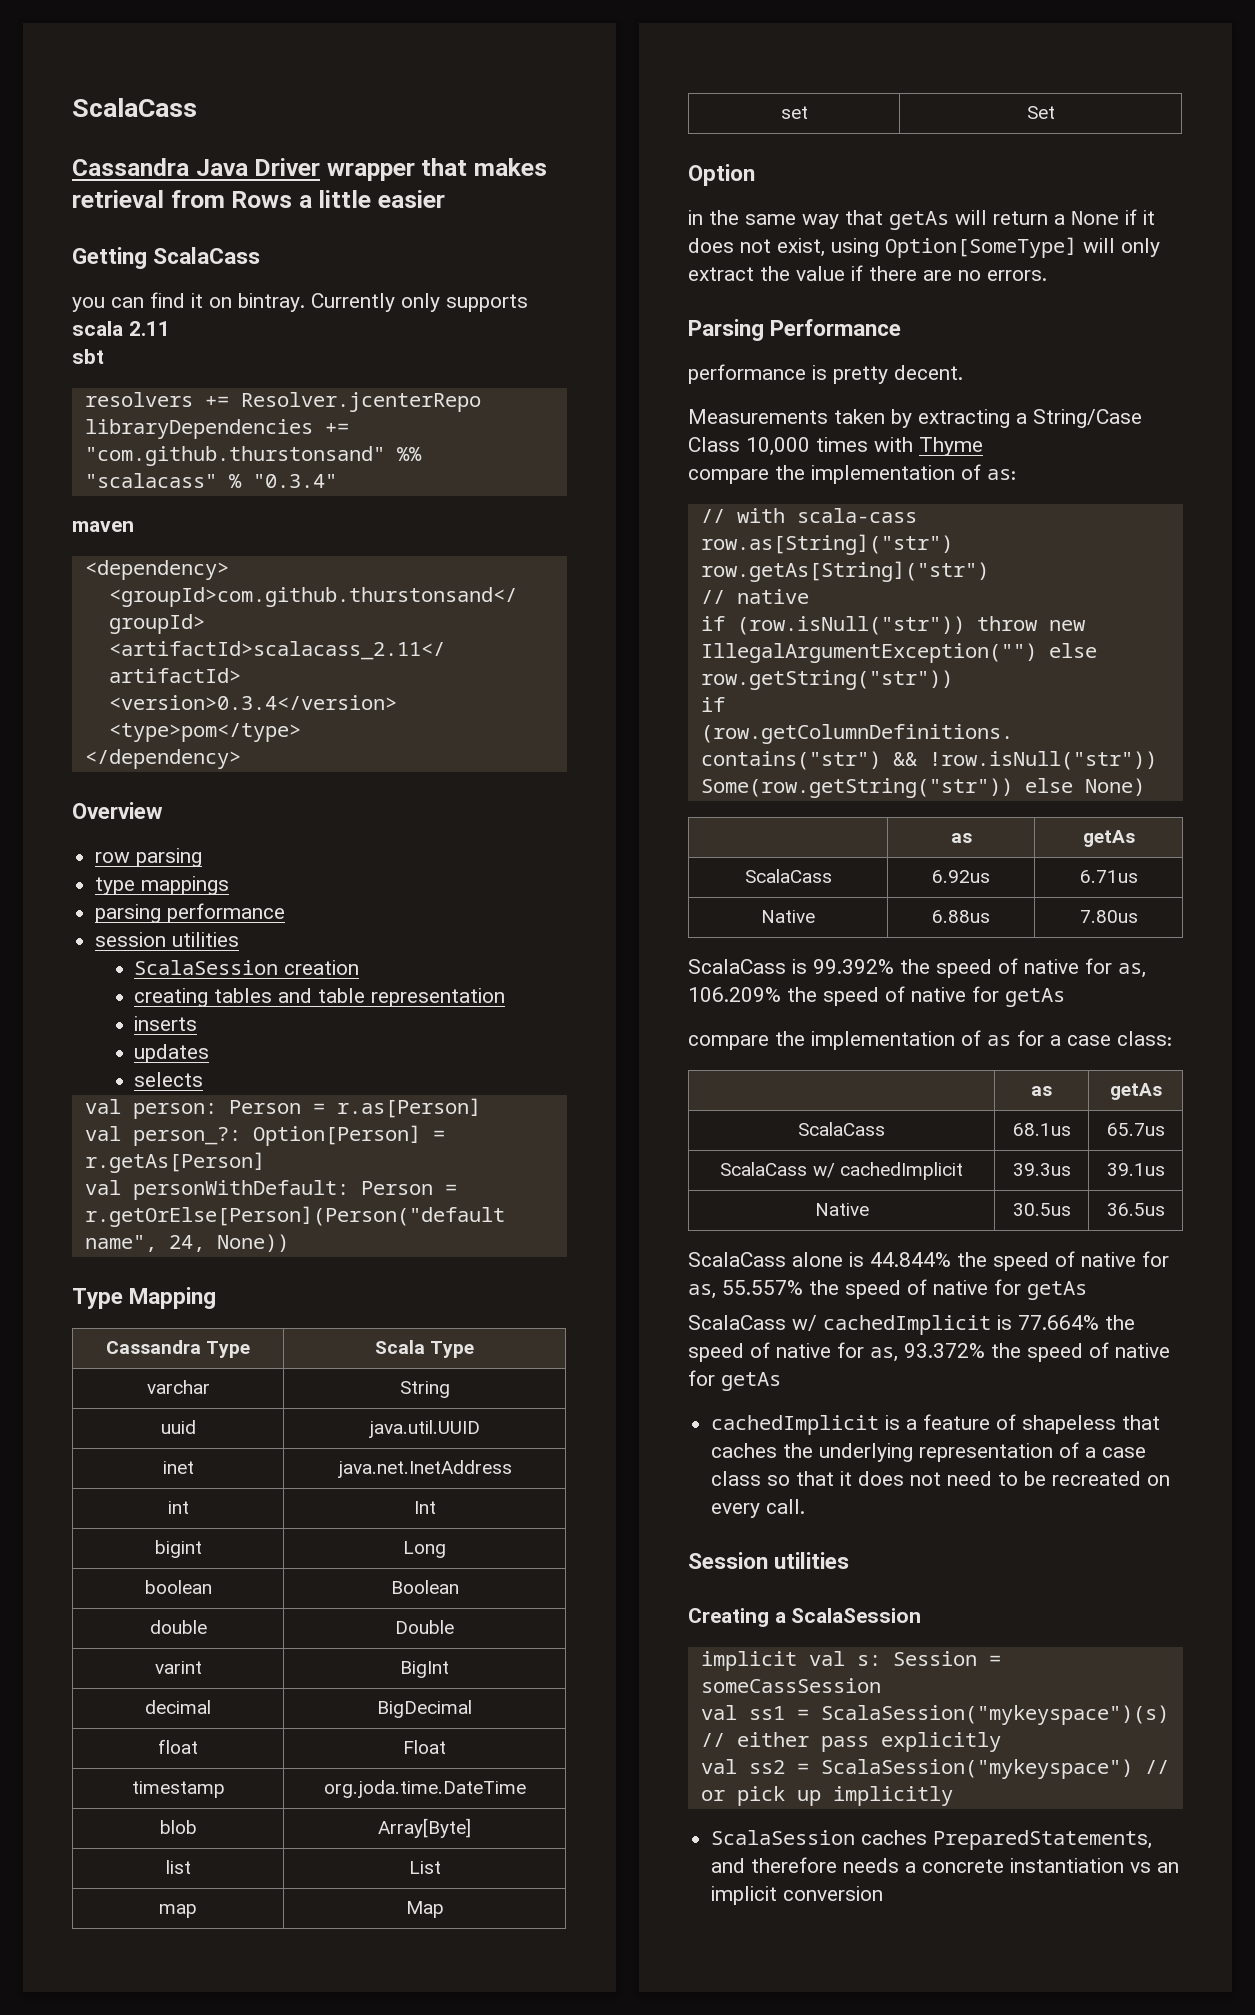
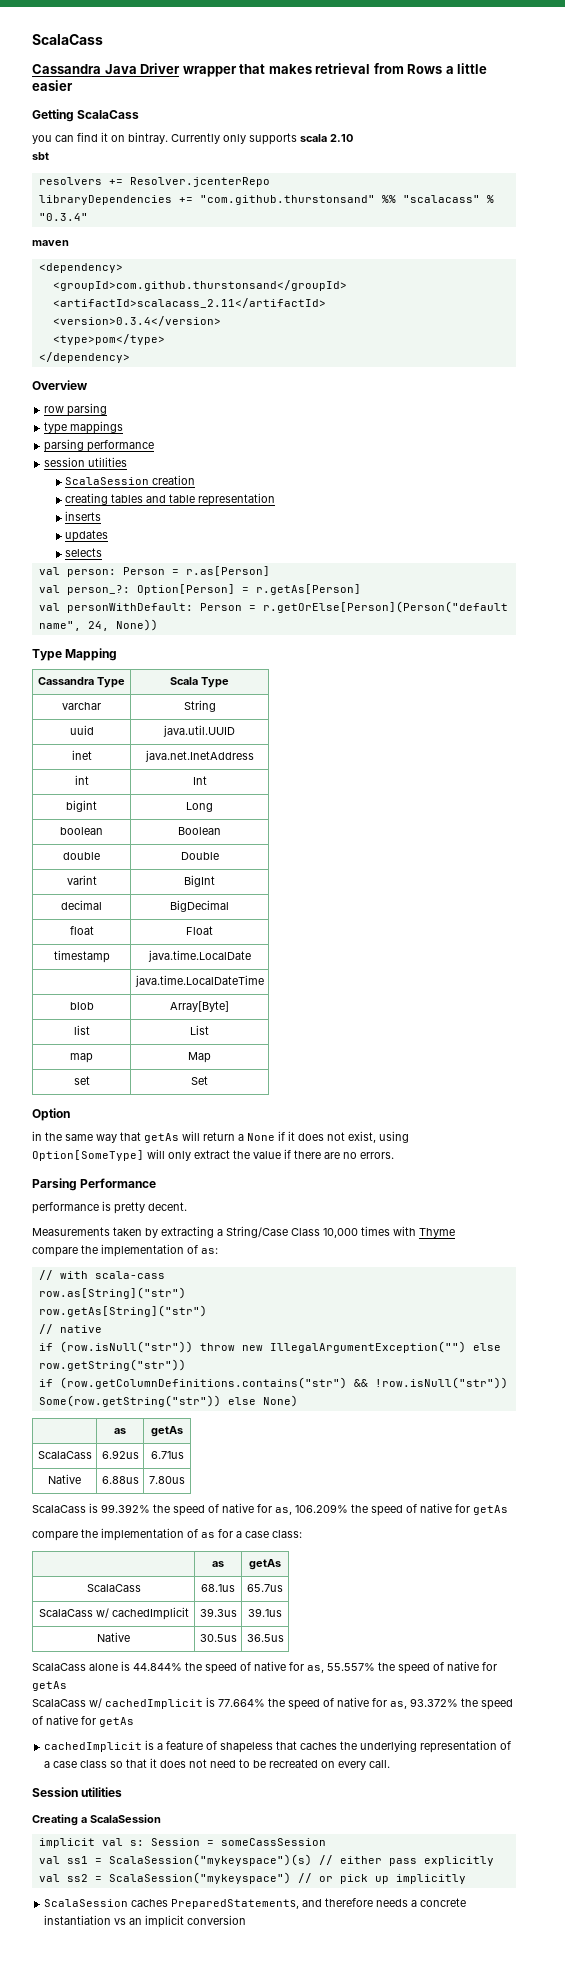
- Currently only supports scala 2.11
+ Currently only supports scala 2.10
- timestamp | org.joda.time.DateTime
+ timestamp | java.time.LocalDate
+ | java.time.LocalDateTime

